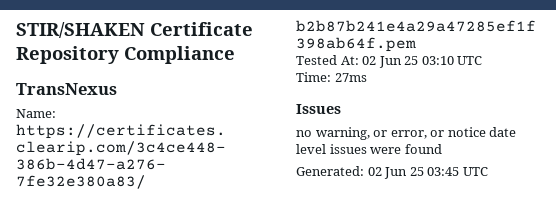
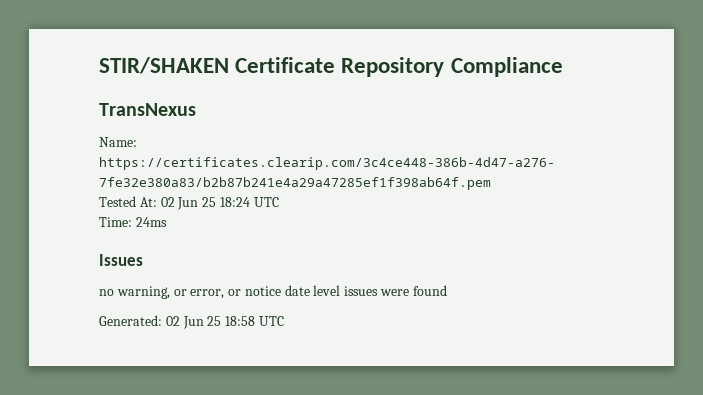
- Tested At: 02 Jun 25 03:10 UTC
+ Tested At: 02 Jun 25 18:24 UTC
- Time: 27ms
+ Time: 24ms
- Generated: 02 Jun 25 03:45 UTC
+ Generated: 02 Jun 25 18:58 UTC

